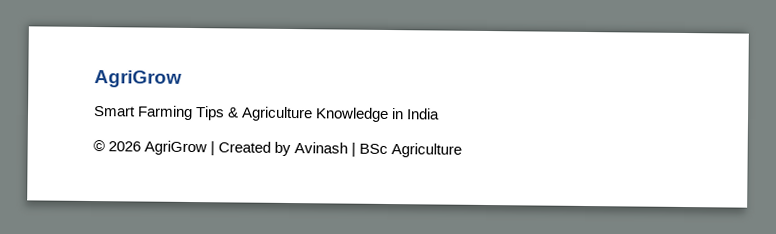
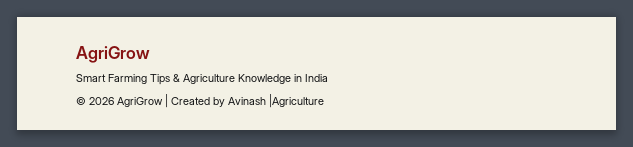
- © 2026 AgriGrow | Created by Avinash | BSc Agriculture
+ © 2026 AgriGrow | Created by Avinash |Agriculture

